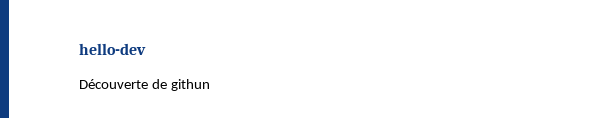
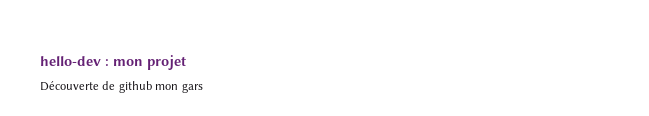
- hello-dev
+ hello-dev : mon projet
- Découverte de githun
+ Découverte de github mon gars

